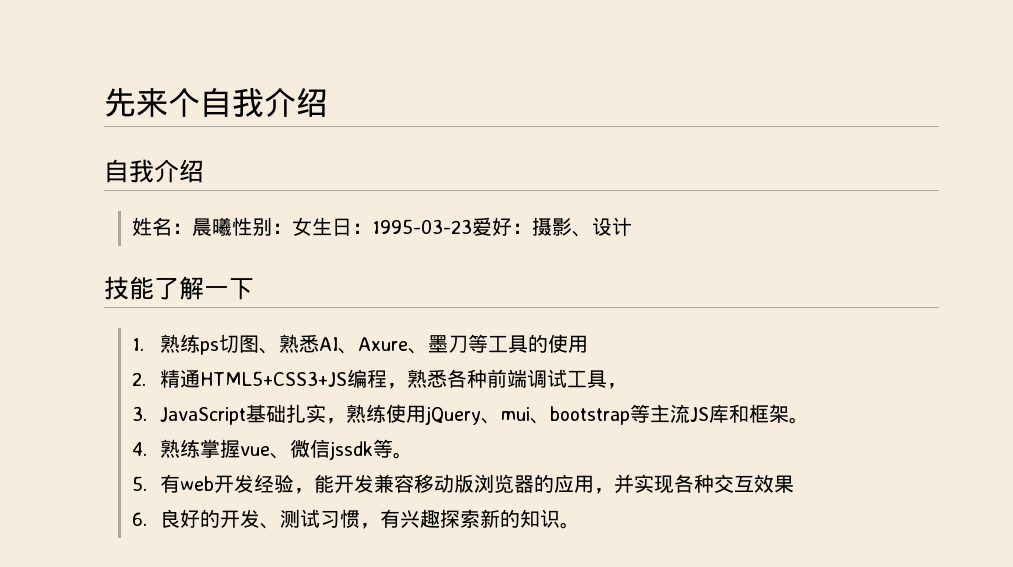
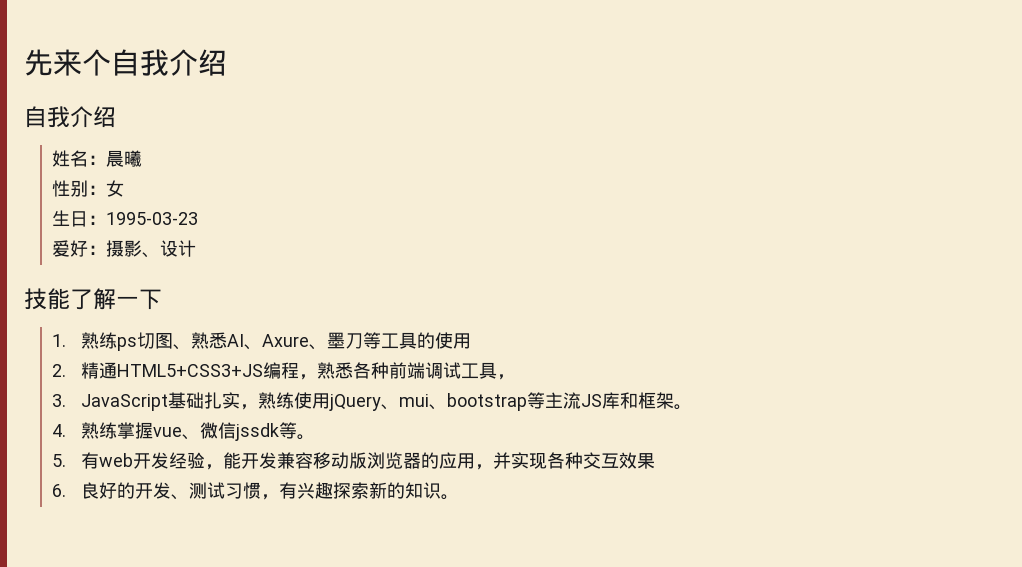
- 姓名：晨曦性别：女生日：1995-03-23爱好：摄影、设计
+ 姓名：晨曦
+ 性别：女
+ 生日：1995-03-23
+ 爱好：摄影、设计

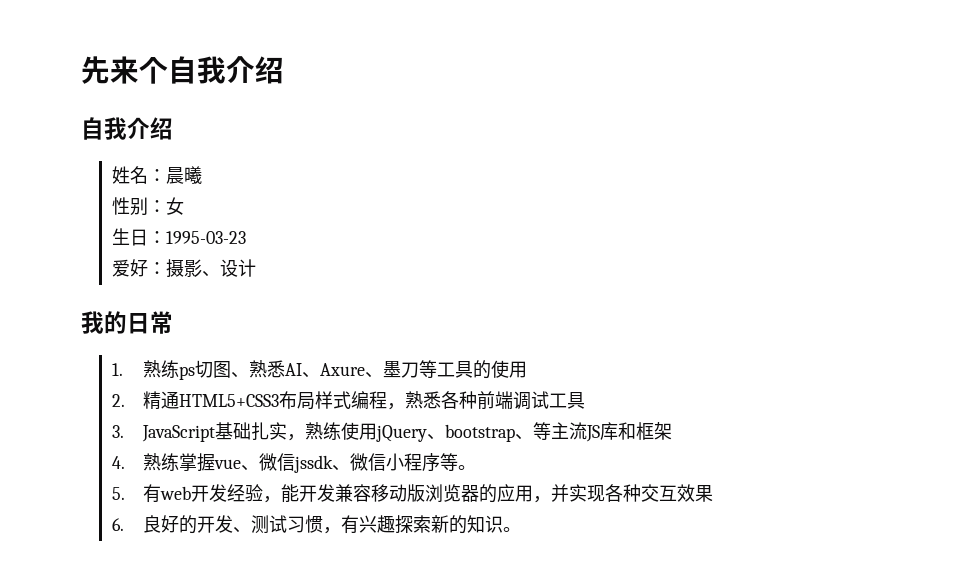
- 技能了解一下
+ 我的日常
- 2.精通HTML5+CSS3+JS编程，熟悉各种前端调试工具，
+ 2.精通HTML5+CSS3布局样式编程，熟悉各种前端调试工具
- 3. JavaScript基础扎实，熟练使用jQuery、mui、bootstrap等主流JS库和框架。
+ 3. JavaScript基础扎实，熟练使用jQuery、bootstrap、等主流JS库和框架
- 4.熟练掌握vue、微信jssdk等。
+ 4.熟练掌握vue、微信jssdk、微信小程序等。

